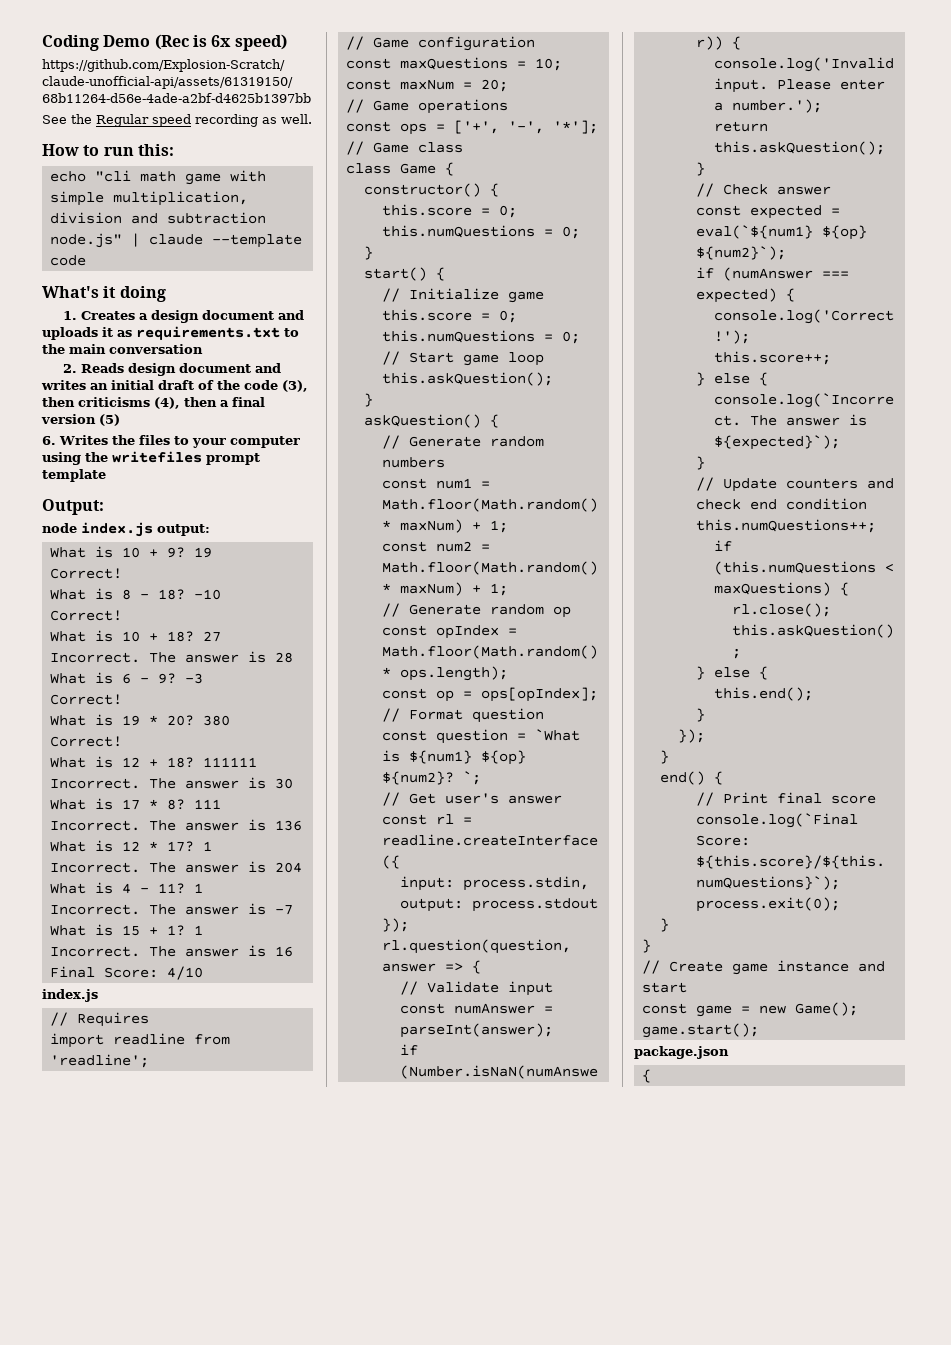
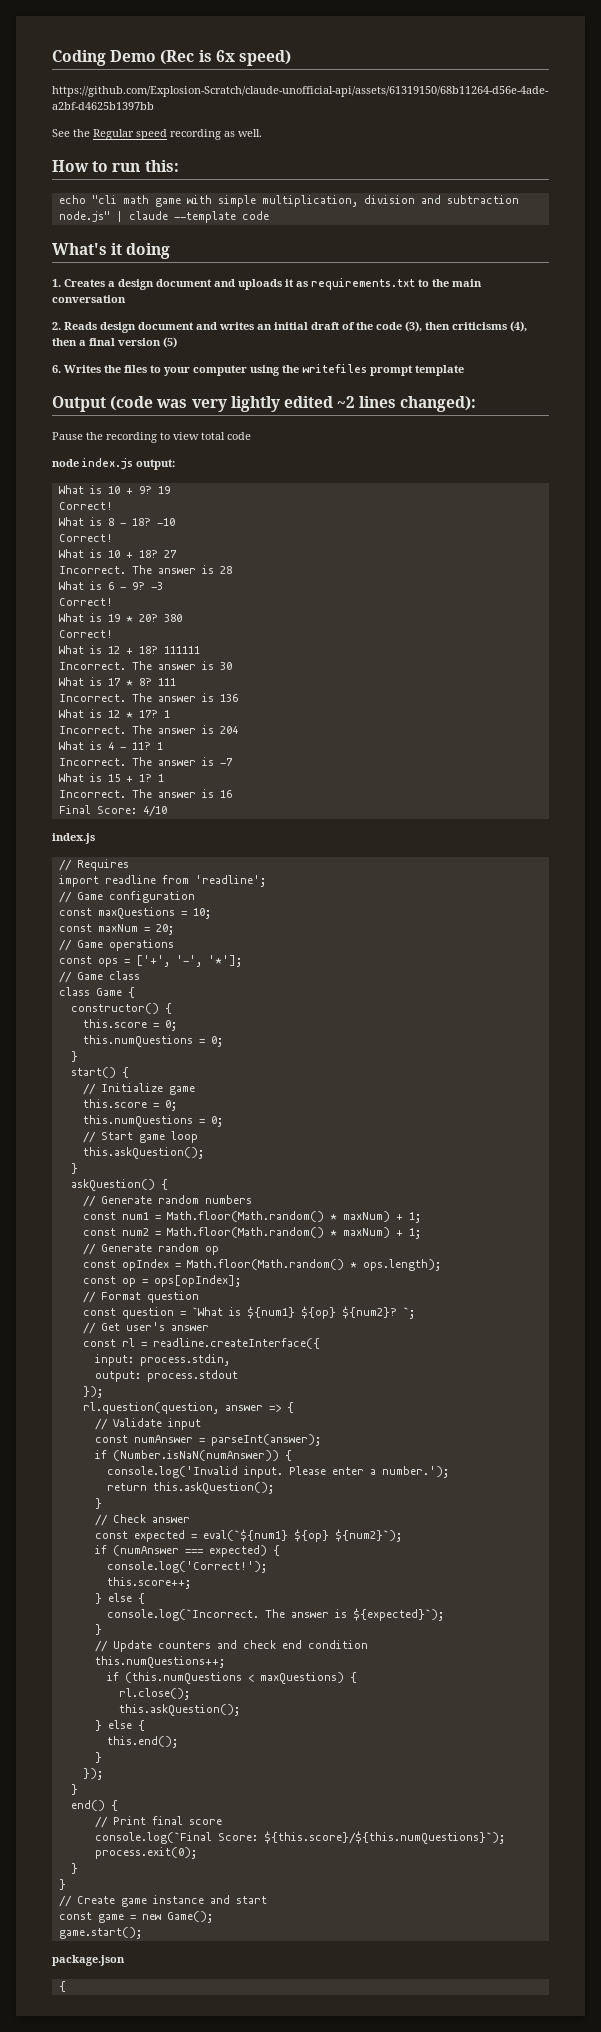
- Output:
+ Output (code was very lightly edited ~2 lines changed):
+ Pause the recording to view total code

